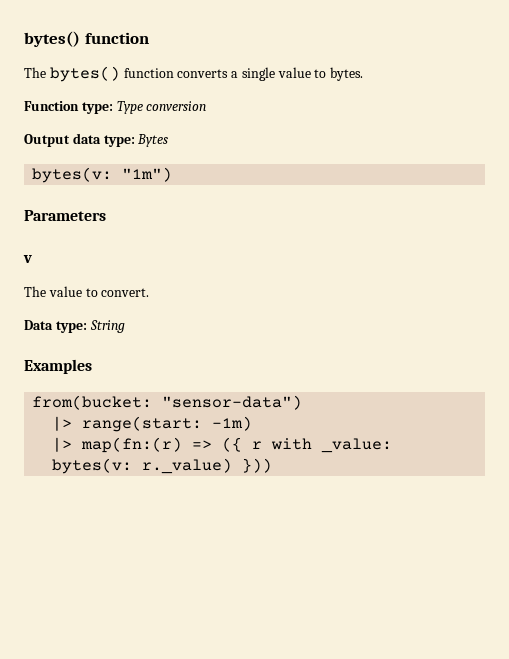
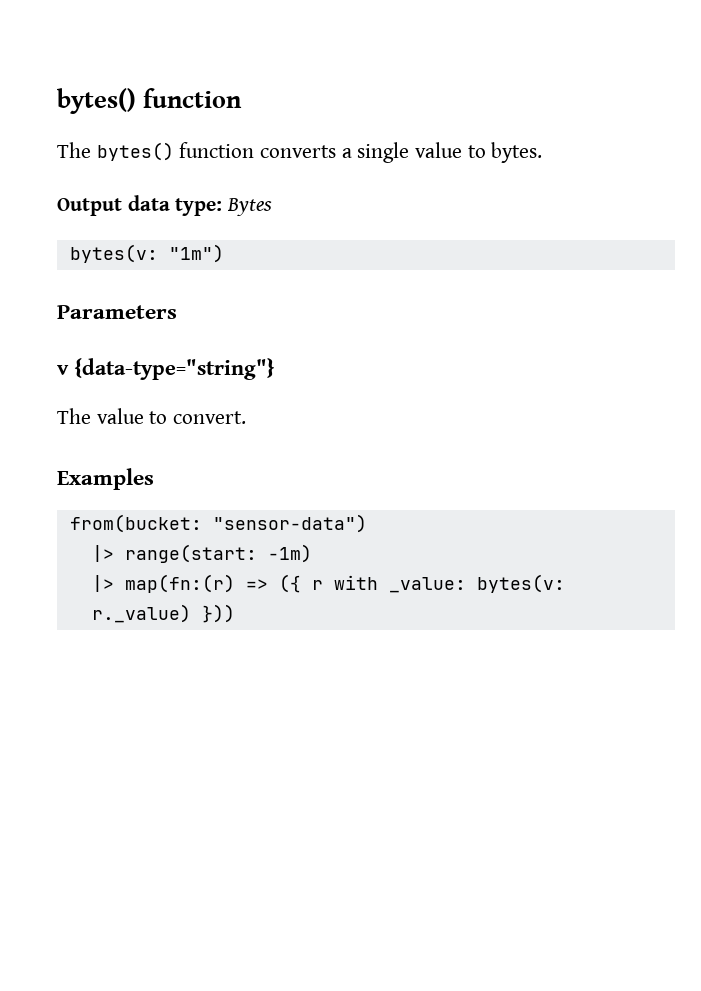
- Function type: Type conversion
- v
+ v {data-type="string"}
- Data type: String

